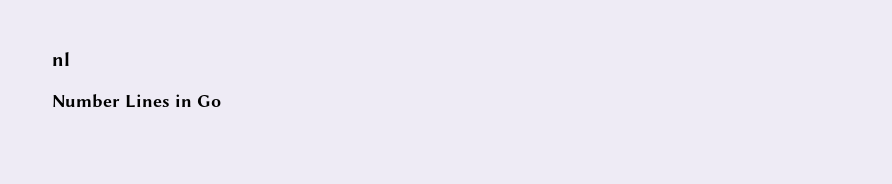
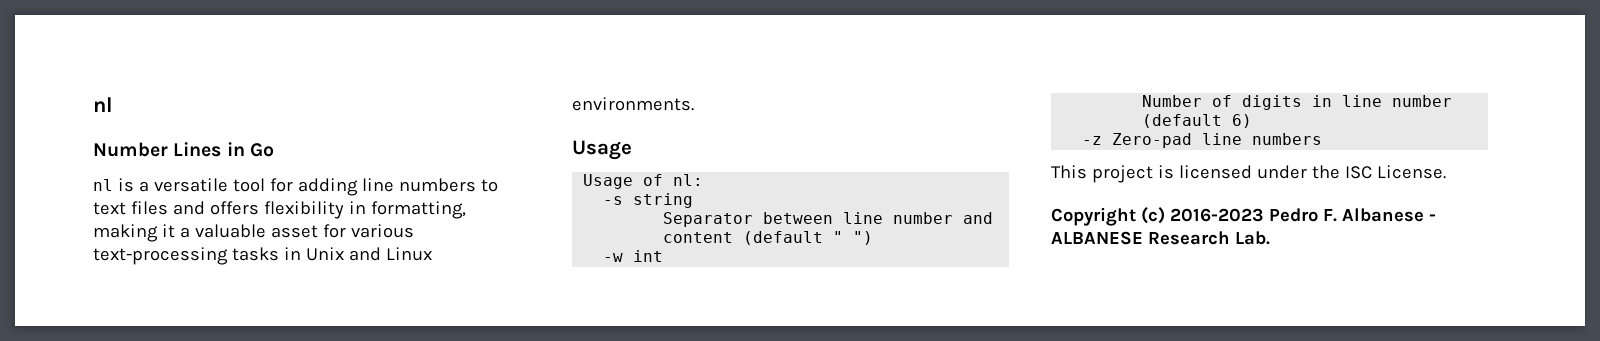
+ nl is a versatile tool for adding line numbers to text files and offers flexibility in formatting, making it a valuable asset for various text-processing tasks in Unix and Linux environments.
+ Usage
+ Usage of nl:
+ -s string
+ Separator between line number and content (default " ")
+ -w int
+ Number of digits in line number (default 6)
+ -z Zero-pad line numbers
+ This project is licensed under the ISC License.
+ Copyright (c) 2016-2023 Pedro F. Albanese - ALBANESE Research Lab.

